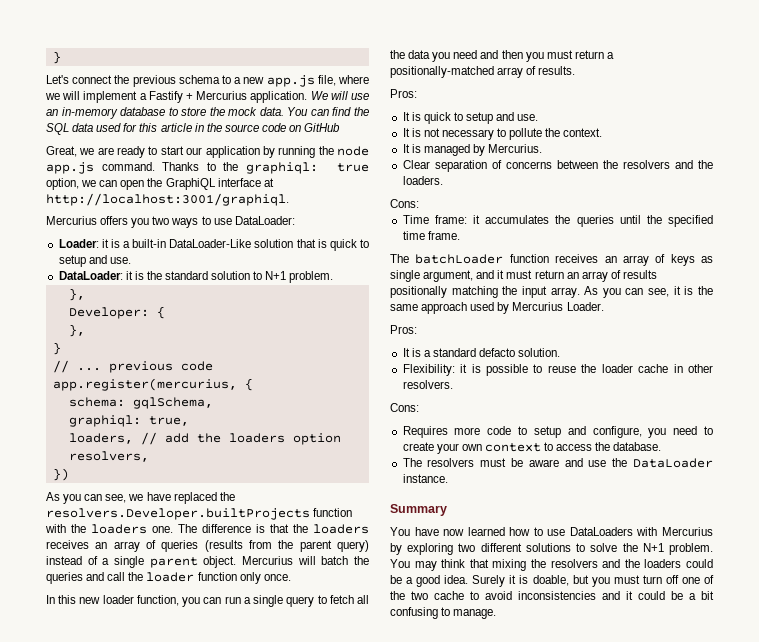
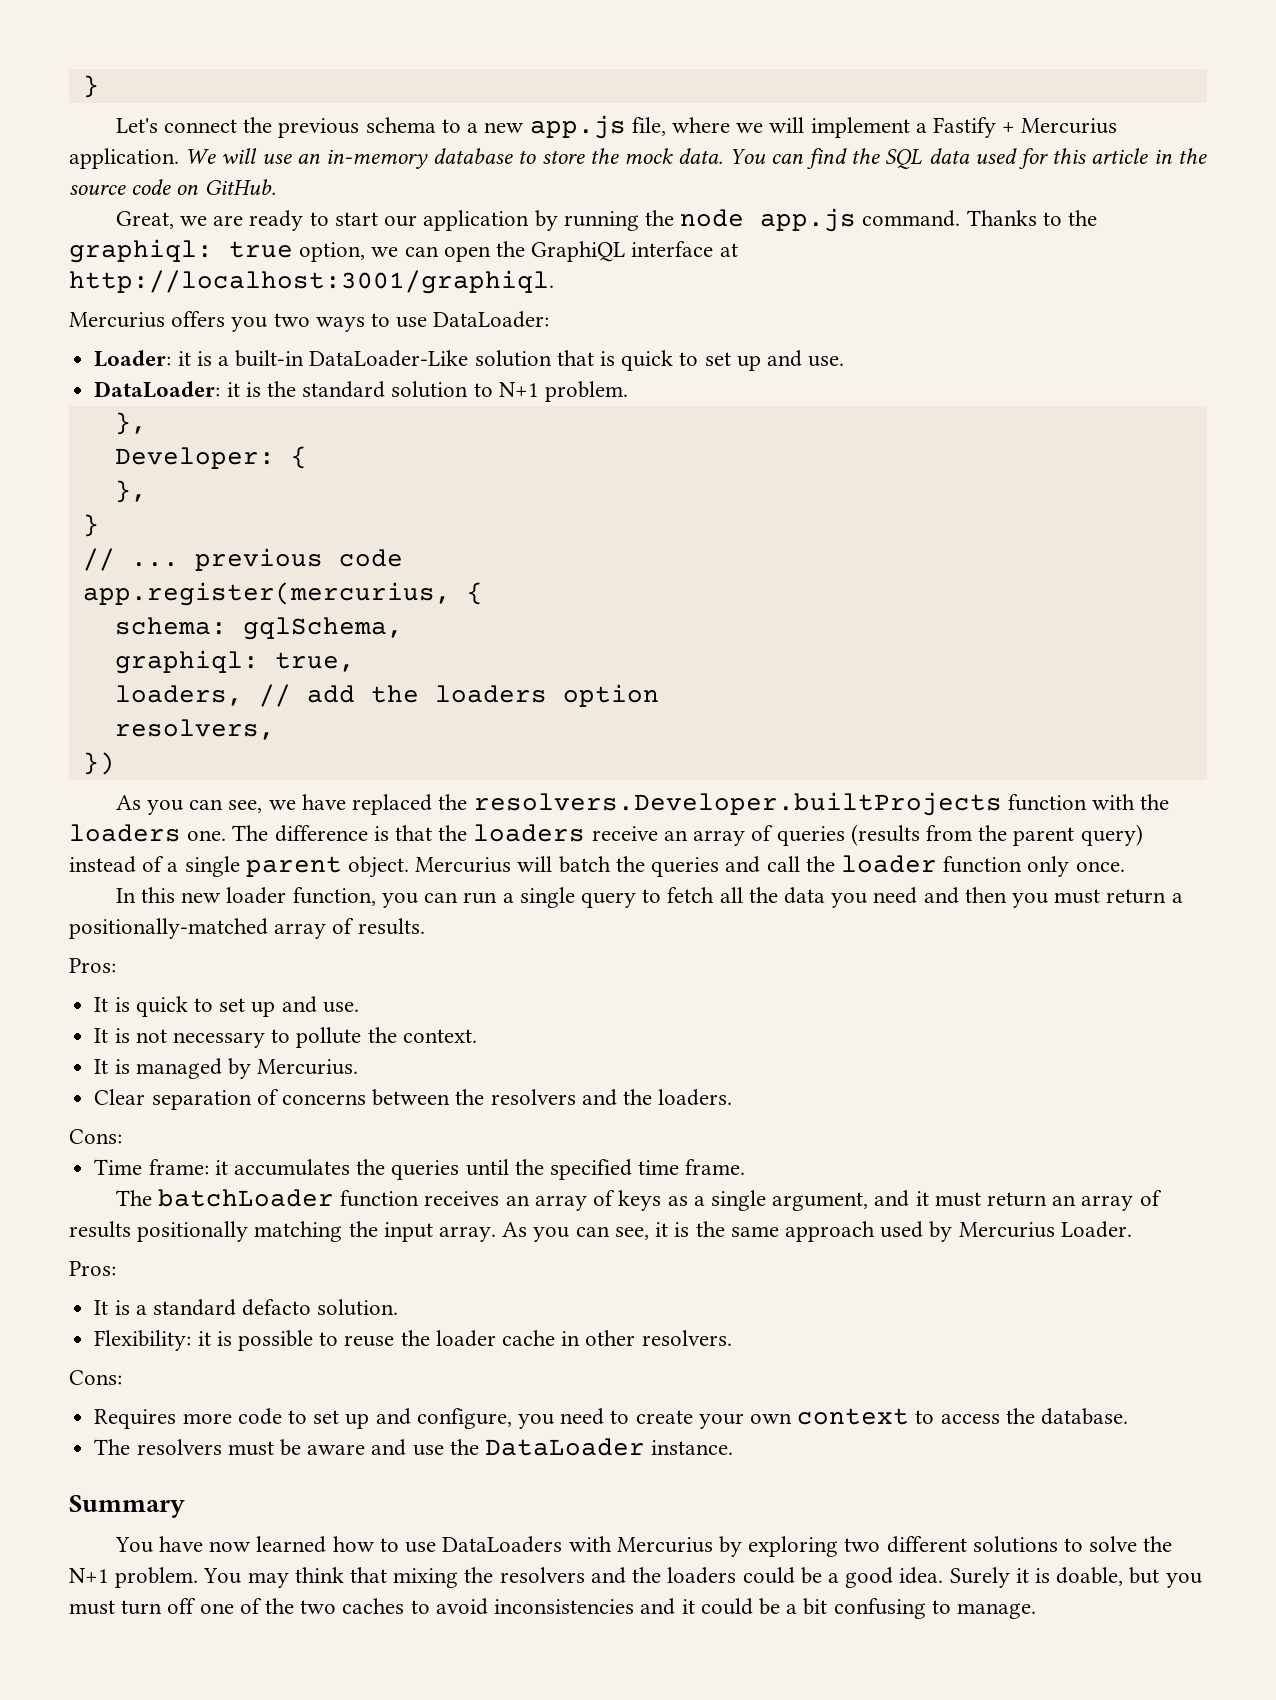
- You can find the SQL data used for this article in the source code on GitHub
+ You can find the SQL data used for this article in the source code on GitHub.
- Loader: it is a built-in DataLoader-Like solution that is quick to setup and use.
+ Loader: it is a built-in DataLoader-Like solution that is quick to set up and use.
- The difference is that the loaders receives an array of queries (results from the parent query) instead of a single parent object.
+ The difference is that the loaders receive an array of queries (results from the parent query) instead of a single parent object.
- It is quick to setup and use.
+ It is quick to set up and use.
- The batchLoader function receives an array of keys as single argument, and it must return an array of results positionally matching the input array.
+ The batchLoader function receives an array of keys as a single argument, and it must return an array of results positionally matching the input array.
- Requires more code to setup and configure, you need to create your own context to access the database.
+ Requires more code to set up and configure, you need to create your own context to access the database.
- Surely it is doable, but you must turn off one of the two cache to avoid inconsistencies and it could be a bit confusing to manage.
+ Surely it is doable, but you must turn off one of the two caches to avoid inconsistencies and it could be a bit confusing to manage.

